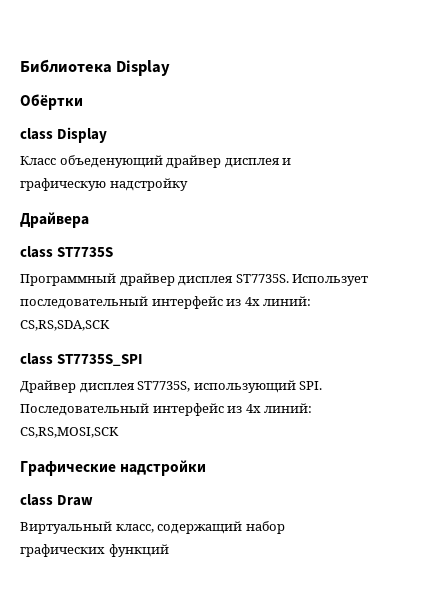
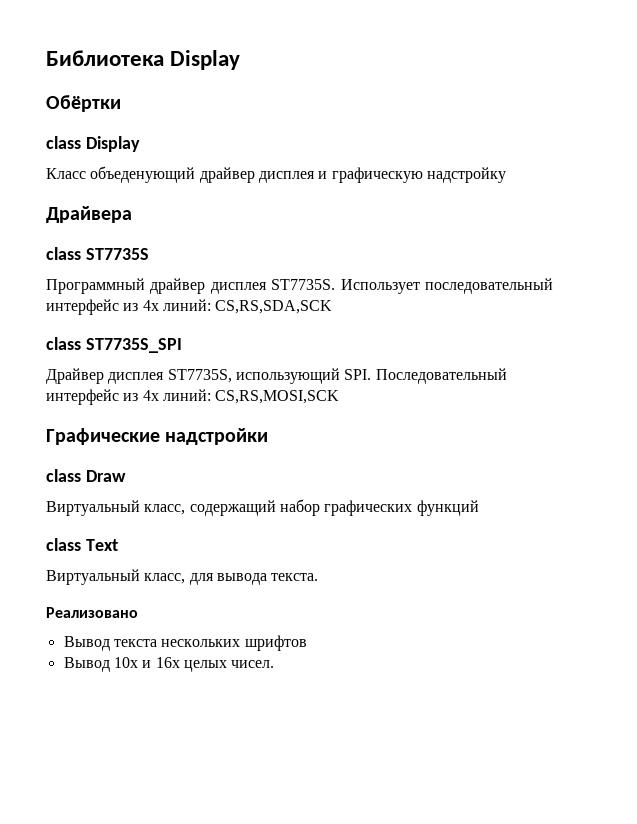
+ class Text
+ Виртуальный класс, для вывода текста.
+ Реализовано
+ Вывод текста нескольких шрифтов
+ Вывод 10х и 16х целых чисел.

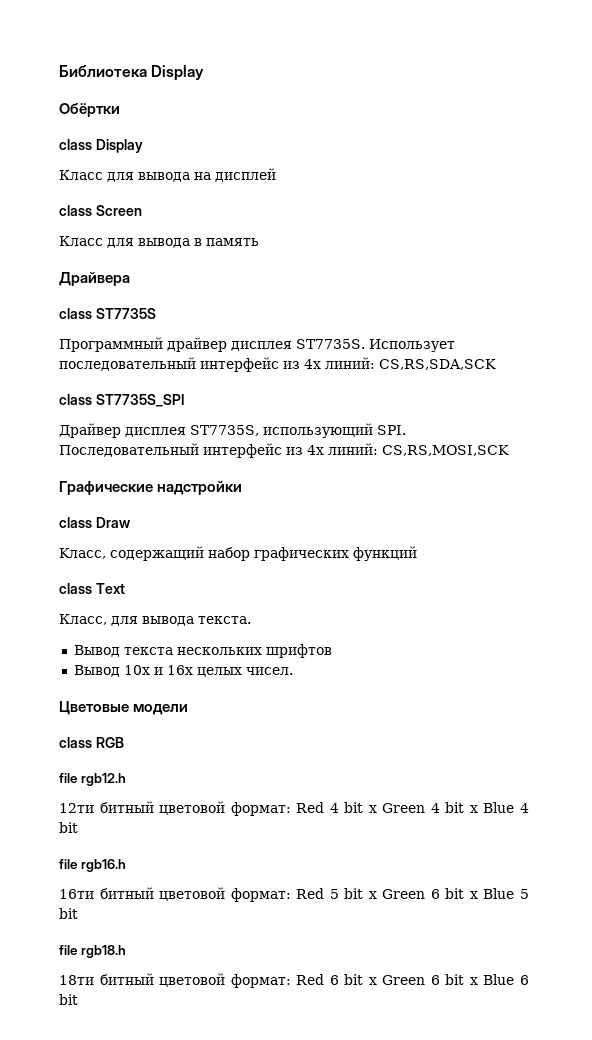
- Класс объеденующий драйвер дисплея и графическую надстройку
+ Класс для вывода на дисплей
+ class Screen
+ Класс для вывода в память
- Виртуальный класс, содержащий набор графических функций
+ Kласс, содержащий набор графических функций
- Виртуальный класс, для вывода текста.
+ Класс, для вывода текста.
- Реализовано
+ Цветовые модели
+ class RGB
+ file rgb12.h
+ 12ти битный цветовой формат: Red 4 bit x Green 4 bit x Blue 4 bit
+ file rgb16.h
+ 16ти битный цветовой формат: Red 5 bit x Green 6 bit x Blue 5 bit
+ file rgb18.h
+ 18ти битный цветовой формат: Red 6 bit x Green 6 bit x Blue 6 bit

